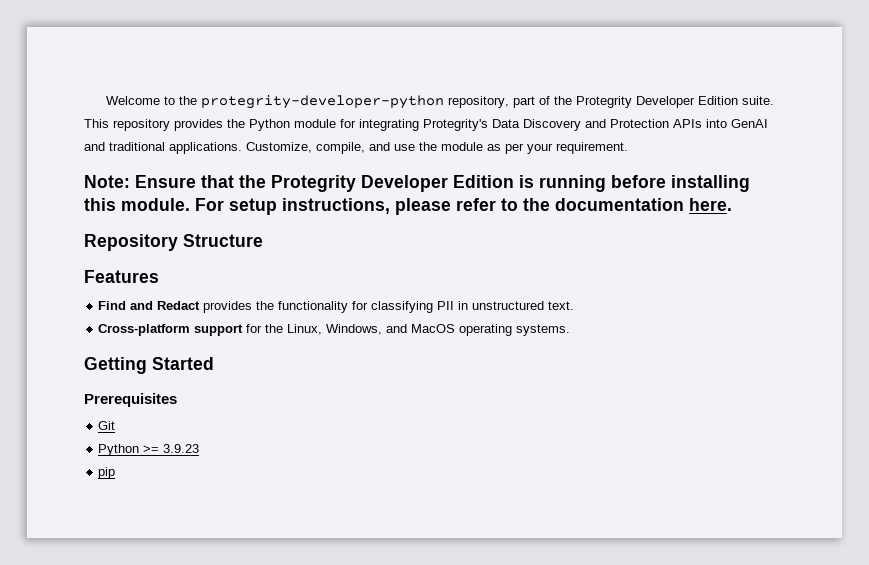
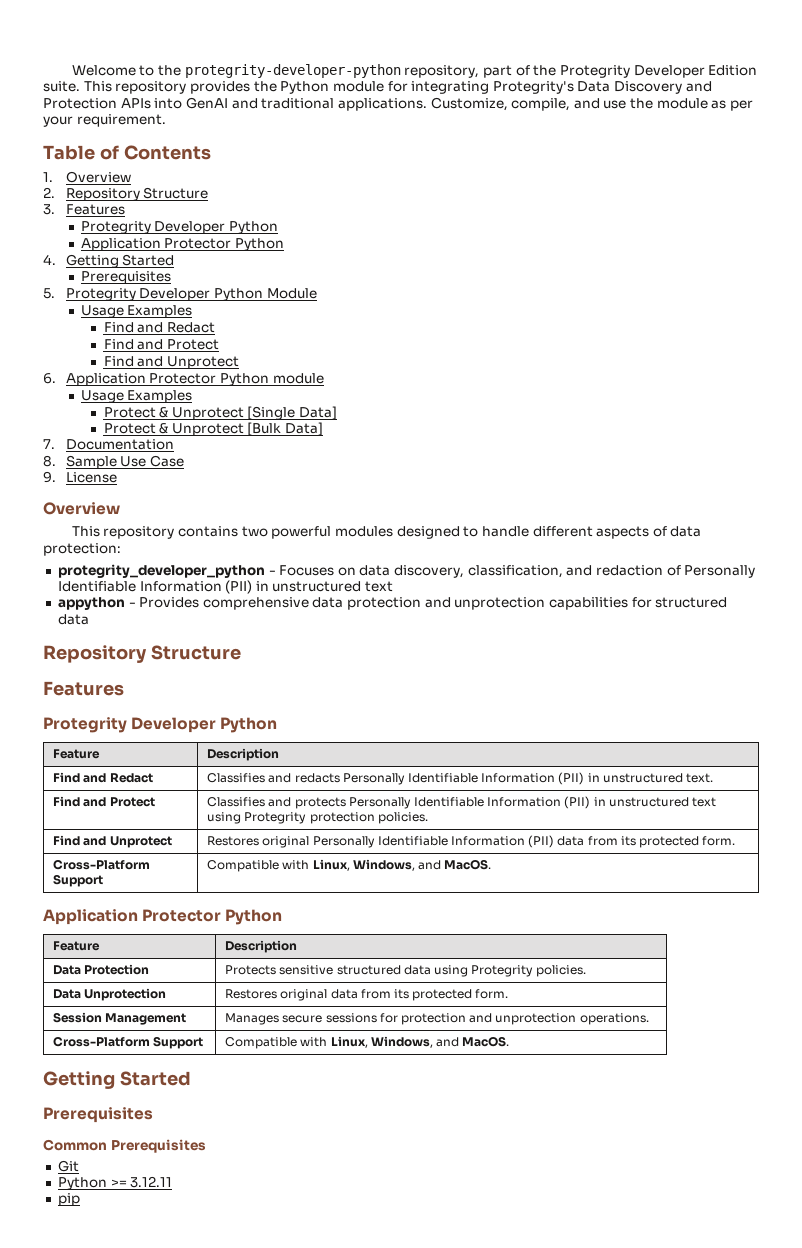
- Note: Ensure that the Protegrity Developer Edition is running before installing this module. For setup instructions, please refer to the documentation here.
+ Table of Contents
+ 1. Overview
+ 2. Repository Structure
+ 3. Features
+ Protegrity Developer Python
+ Application Protector Python
+ 4. Getting Started
+ Prerequisites
+ 5. Protegrity Developer Python Module
+ Usage Examples
+ Find and Redact
+ Find and Protect
+ Find and Unprotect
+ 6. Application Protector Python module
+ Usage Examples
+ Protect & Unprotect [Single Data]
+ Protect & Unprotect [Bulk Data]
+ 7. Documentation
+ 8. Sample Use Case
+ 9. License
+ Overview
+ This repository contains two powerful modules designed to handle different aspects of data protection:
+ protegrity_developer_python - Focuses on data discovery, classification, and redaction of Personally Identifiable Information (PII) in unstructured text
+ appython - Provides comprehensive data protection and unprotection capabilities for structured data
  Repository Structure
  Features
- Find and Redact provides the functionality for classifying PII in unstructured text.
- Cross-platform support for the Linux, Windows, and MacOS operating systems.
+ Protegrity Developer Python
+ Feature | Description
+ Find and Redact | Classifies and redacts Personally Identifiable Information (PII) in unstructured text.
+ Find and Protect | Classifies and protects Personally Identifiable Information (PII) in unstructured text using Protegrity protection policies.
+ Find and Unprotect | Restores original Personally Identifiable Information (PII) data from its protected form.
+ Cross-Platform Support | Compatible with Linux, Windows, and MacOS.
+ Application Protector Python
+ Feature | Description
+ Data Protection | Protects sensitive structured data using Protegrity policies.
+ Data Unprotection | Restores original data from its protected form.
+ Session Management | Manages secure sessions for protection and unprotection operations.
+ Cross-Platform Support | Compatible with Linux, Windows, and MacOS.
  Getting Started
  Prerequisites
+ Common Prerequisites
- Python >= 3.9.23
+ Python >= 3.12.11

